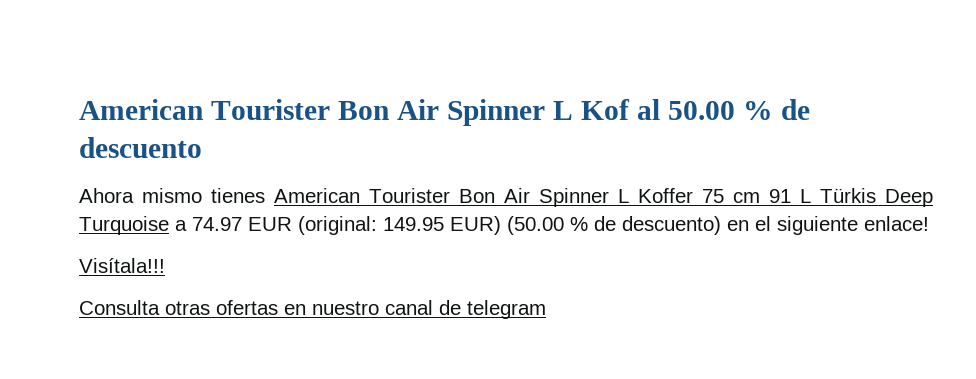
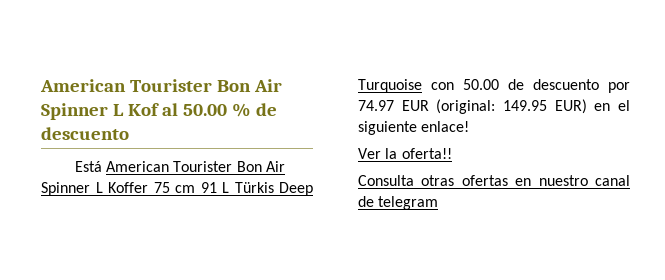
- Ahora mismo tienes American Tourister Bon Air Spinner L Koffer 75 cm 91 L Türkis Deep Turquoise a 74.97 EUR (original: 149.95 EUR) (50.00 % de descuento) en el siguiente enlace!
+ Está American Tourister Bon Air Spinner L Koffer 75 cm 91 L Türkis Deep Turquoise con 50.00 de descuento por 74.97 EUR (original: 149.95 EUR) en el siguiente enlace!
- Visítala!!!
+ Ver la oferta!!

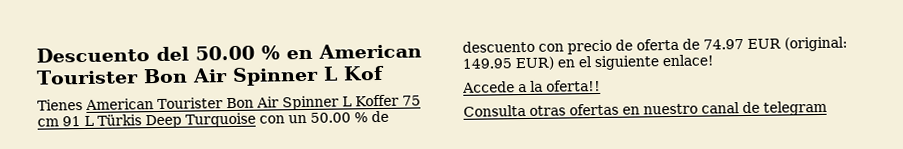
- American Tourister Bon Air Spinner L Kof al 50.00 % de descuento
- Está American Tourister Bon Air Spinner L Koffer 75 cm 91 L Türkis Deep Turquoise con 50.00 de descuento por 74.97 EUR (original: 149.95 EUR) en el siguiente enlace!
+ Descuento del 50.00 % en American Tourister Bon Air Spinner L Kof
+ Tienes American Tourister Bon Air Spinner L Koffer 75 cm 91 L Türkis Deep Turquoise con un 50.00 % de descuento con precio de oferta de 74.97 EUR (original: 149.95 EUR) en el siguiente enlace!
- Ver la oferta!!
+ Accede a la oferta!!

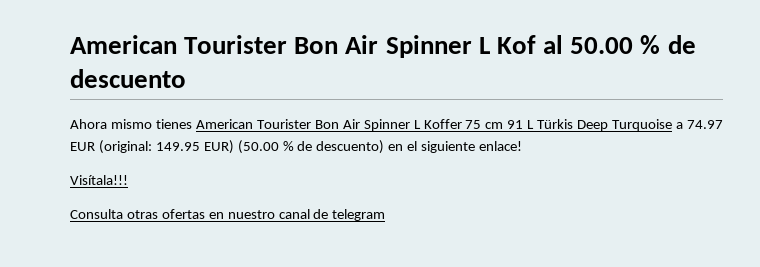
- Descuento del 50.00 % en American Tourister Bon Air Spinner L Kof
- Tienes American Tourister Bon Air Spinner L Koffer 75 cm 91 L Türkis Deep Turquoise con un 50.00 % de descuento con precio de oferta de 74.97 EUR (original: 149.95 EUR) en el siguiente enlace!
+ American Tourister Bon Air Spinner L Kof al 50.00 % de descuento
+ Ahora mismo tienes American Tourister Bon Air Spinner L Koffer 75 cm 91 L Türkis Deep Turquoise a 74.97 EUR (original: 149.95 EUR) (50.00 % de descuento) en el siguiente enlace!
- Accede a la oferta!!
+ Visítala!!!

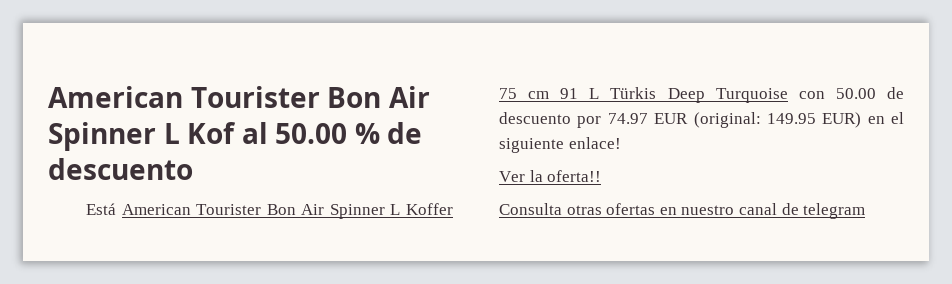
- Ahora mismo tienes American Tourister Bon Air Spinner L Koffer 75 cm 91 L Türkis Deep Turquoise a 74.97 EUR (original: 149.95 EUR) (50.00 % de descuento) en el siguiente enlace!
+ Está American Tourister Bon Air Spinner L Koffer 75 cm 91 L Türkis Deep Turquoise con 50.00 de descuento por 74.97 EUR (original: 149.95 EUR) en el siguiente enlace!
- Visítala!!!
+ Ver la oferta!!

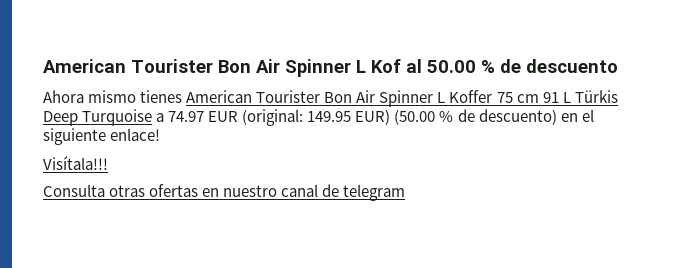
- Está American Tourister Bon Air Spinner L Koffer 75 cm 91 L Türkis Deep Turquoise con 50.00 de descuento por 74.97 EUR (original: 149.95 EUR) en el siguiente enlace!
+ Ahora mismo tienes American Tourister Bon Air Spinner L Koffer 75 cm 91 L Türkis Deep Turquoise a 74.97 EUR (original: 149.95 EUR) (50.00 % de descuento) en el siguiente enlace!
- Ver la oferta!!
+ Visítala!!!

